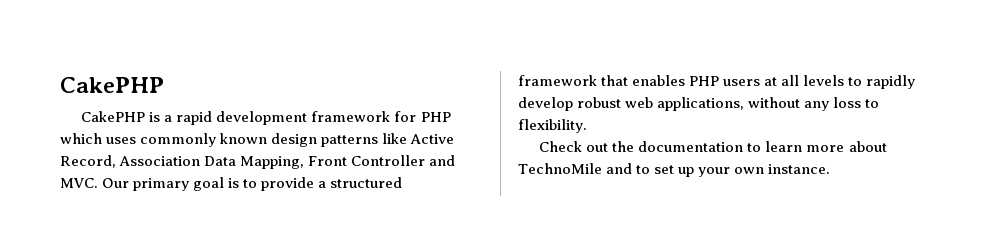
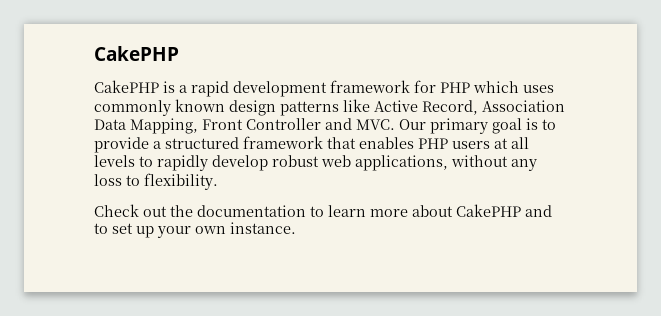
- Check out the documentation to learn more about TechnoMile and to set up your own instance.
+ Check out the documentation to learn more about CakePHP and to set up your own instance.

